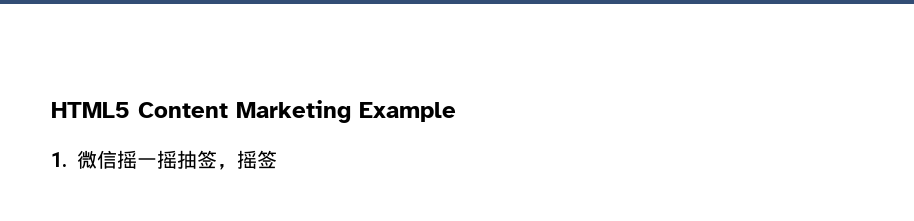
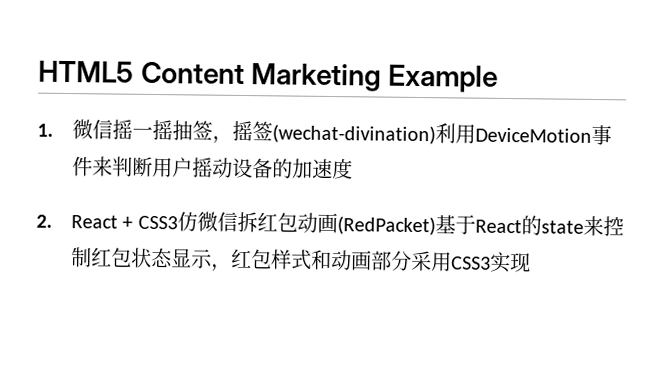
- 1.微信摇一摇抽签，摇签
+ 1.微信摇一摇抽签，摇签(wechat-divination)利用DeviceMotion事件来判断用户摇动设备的加速度
+ 2. React + CSS3仿微信拆红包动画(RedPacket)基于React的state来控制红包状态显示，红包样式和动画部分采用CSS3实现

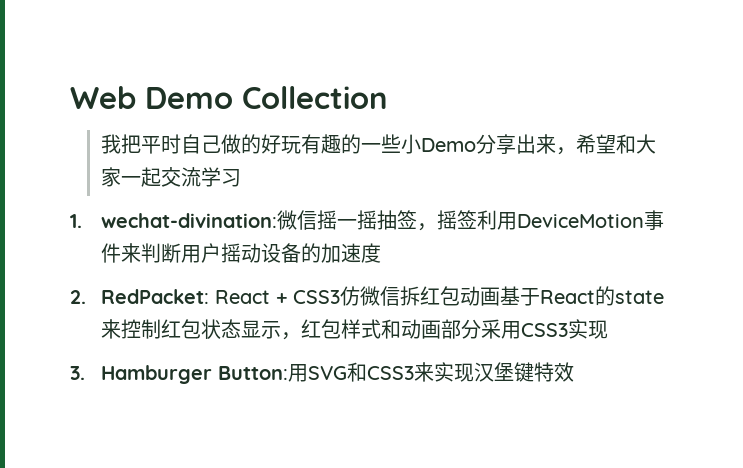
- HTML5 Content Marketing Example
+ Web Demo Collection
+ 我把平时自己做的好玩有趣的一些小Demo分享出来，希望和大家一起交流学习
- 1.微信摇一摇抽签，摇签(wechat-divination)利用DeviceMotion事件来判断用户摇动设备的加速度
+ 1. wechat-divination:微信摇一摇抽签，摇签利用DeviceMotion事件来判断用户摇动设备的加速度
- 2. React + CSS3仿微信拆红包动画(RedPacket)基于React的state来控制红包状态显示，红包样式和动画部分采用CSS3实现
+ 2. RedPacket: React + CSS3仿微信拆红包动画基于React的state来控制红包状态显示，红包样式和动画部分采用CSS3实现
+ 3. Hamburger Button:用SVG和CSS3来实现汉堡键特效

